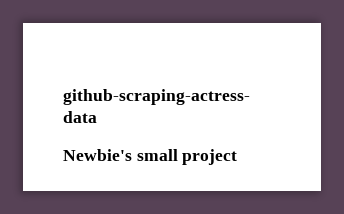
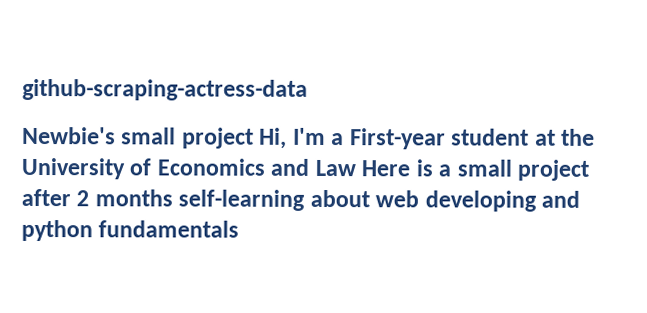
- Newbie's small project
+ Newbie's small project Hi, I'm a First-year student at the University of Economics and Law Here is a small project after 2 months self-learning about web developing and python fundamentals

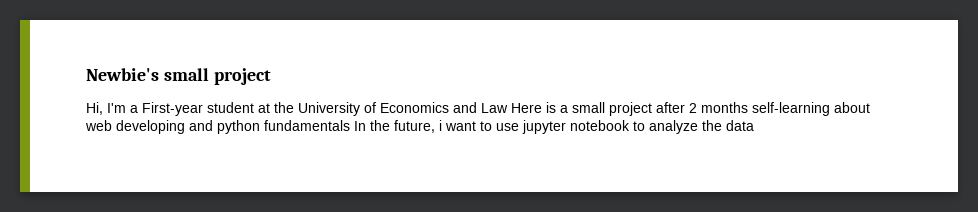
- github-scraping-actress-data
- Newbie's small project Hi, I'm a First-year student at the University of Economics and Law Here is a small project after 2 months self-learning about web developing and python fundamentals
+ Newbie's small project
+ Hi, I'm a First-year student at the University of Economics and Law Here is a small project after 2 months self-learning about web developing and python fundamentals In the future, i want to use jupyter notebook to analyze the data

